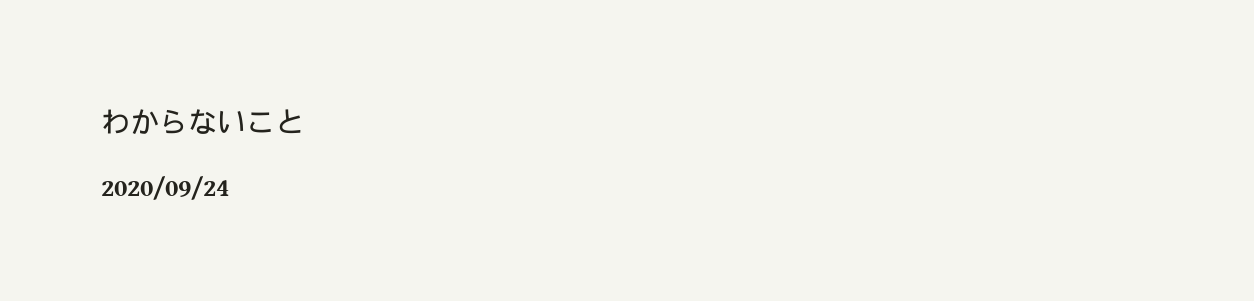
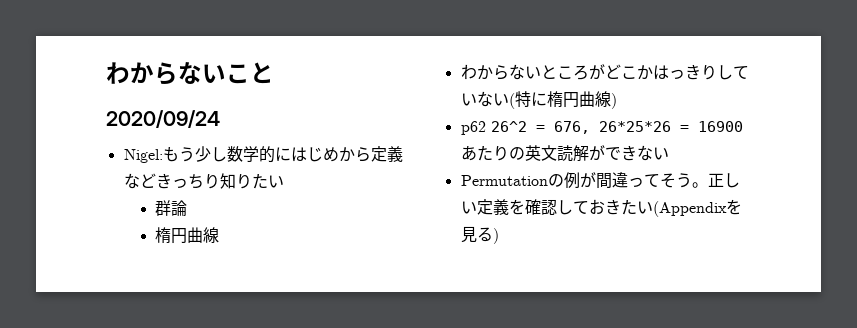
+ Nigel:もう少し数学的にはじめから定義などきっちり知りたい
+ 群論
+ 楕円曲線
+ わからないところがどこかはっきりしていない(特に楕円曲線)
+ p62 26^2 = 676, 26*25*26 = 16900あたりの英文読解ができない
+ Permutationの例が間違ってそう。正しい定義を確認しておきたい(Appendixを見る)

